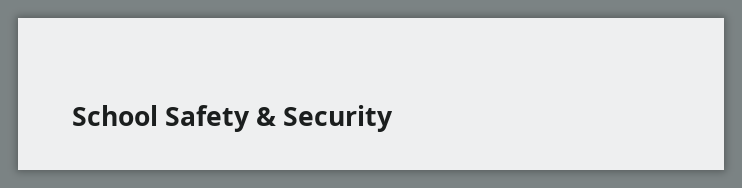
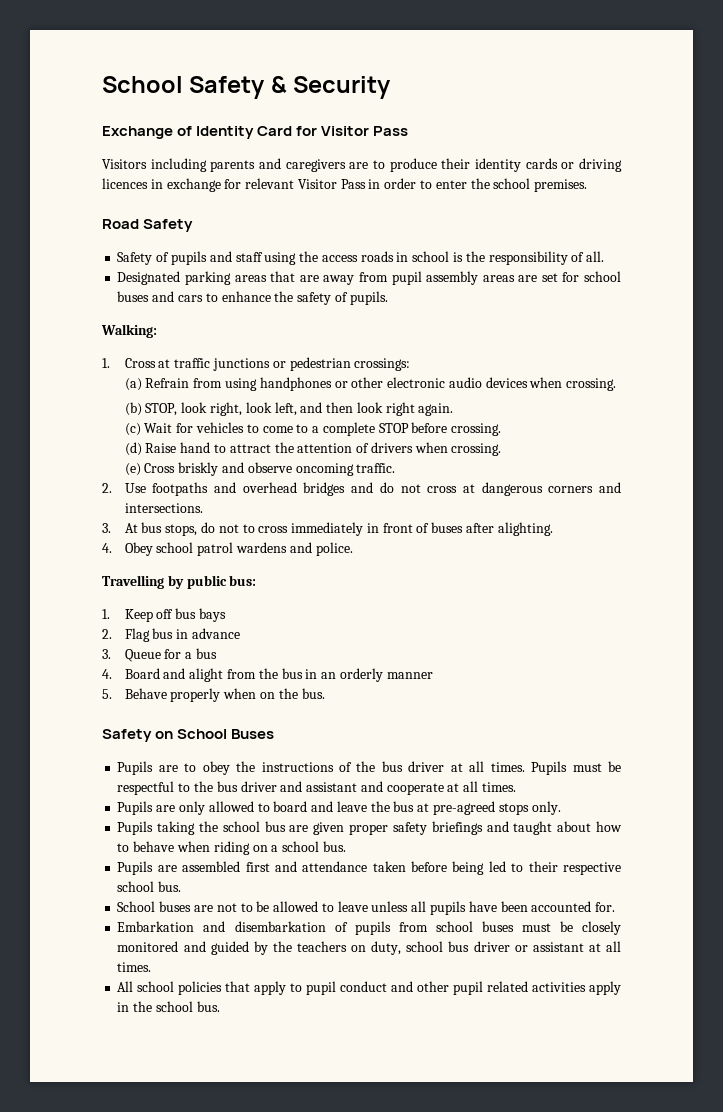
+ Exchange of Identity Card for Visitor Pass
+ Visitors including parents and caregivers are to produce their identity cards or driving licences in exchange for relevant Visitor Pass in order to enter the school premises.
+ Road Safety
+ Safety of pupils and staff using the access roads in school is the responsibility of all.
+ Designated parking areas that are away from pupil assembly areas are set for school buses and cars to enhance the safety of pupils.
+ Walking:
+ 1. Cross at traffic junctions or pedestrian crossings:
+ (a) Refrain from using handphones or other electronic audio devices when crossing.
+ (b) STOP, look right, look left, and then look right again.
+ (c) Wait for vehicles to come to a complete STOP before crossing.
+ (d) Raise hand to attract the attention of drivers when crossing.
+ (e) Cross briskly and observe oncoming traffic.
+ 2. Use footpaths and overhead bridges and do not cross at dangerous corners and intersections.
+ 3. At bus stops, do not to cross immediately in front of buses after alighting.
+ 4. Obey school patrol wardens and police.
+ Travelling by public bus:
+ 1. Keep off bus bays
+ 2. Flag bus in advance
+ 3. Queue for a bus
+ 4. Board and alight from the bus in an orderly manner
+ 5. Behave properly when on the bus.
+ Safety on School Buses
+ Pupils are to obey the instructions of the bus driver at all times. Pupils must be respectful to the bus driver and assistant and cooperate at all times.
+ Pupils are only allowed to board and leave the bus at pre-agreed stops only.
+ Pupils taking the school bus are given proper safety briefings and taught about how to behave when riding on a school bus.
+ Pupils are assembled first and attendance taken before being led to their respective school bus.
+ School buses are not to be allowed to leave unless all pupils have been accounted for.
+ Embarkation and disembarkation of pupils from school buses must be closely monitored and guided by the teachers on duty, school bus driver or assistant at all times.
+ All school policies that apply to pupil conduct and other pupil related activities apply in the school bus.

